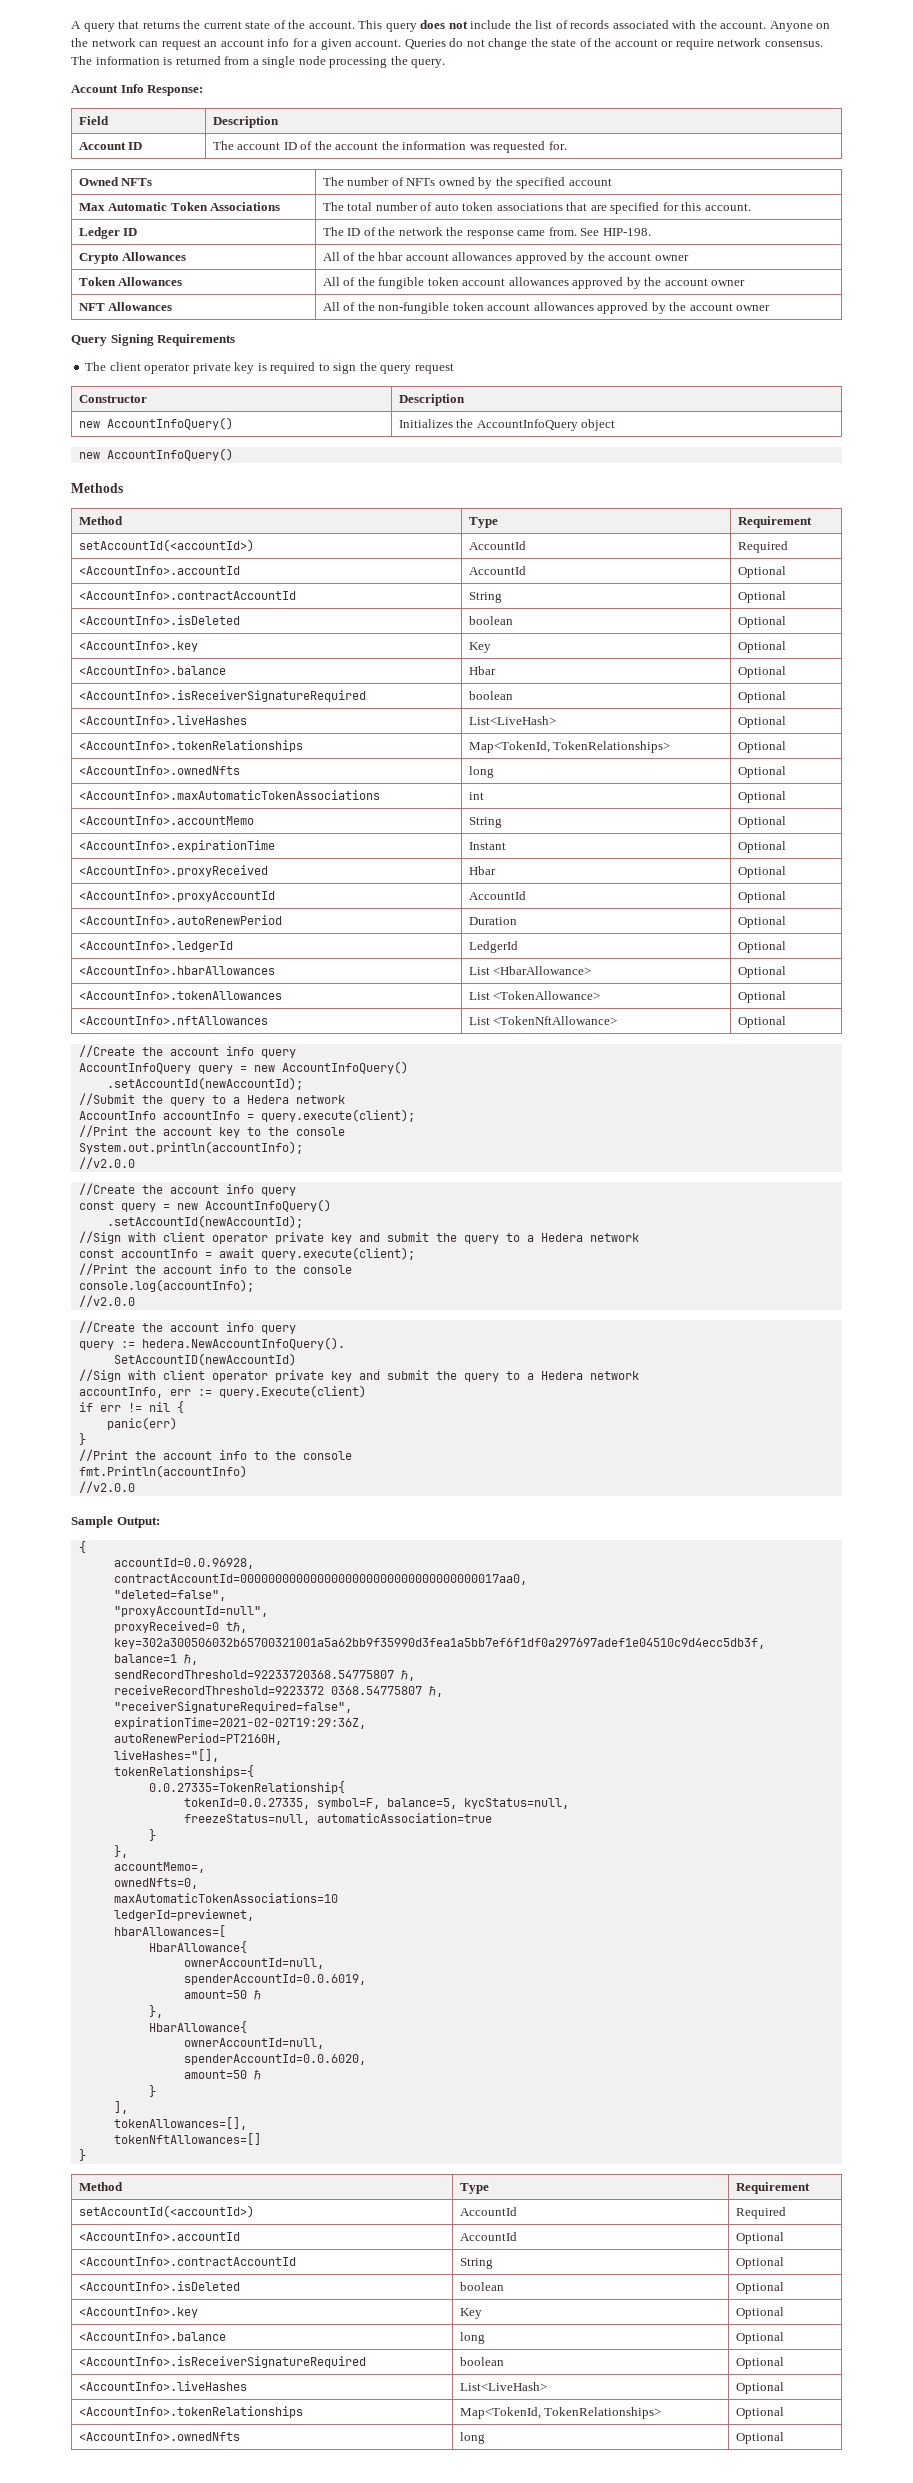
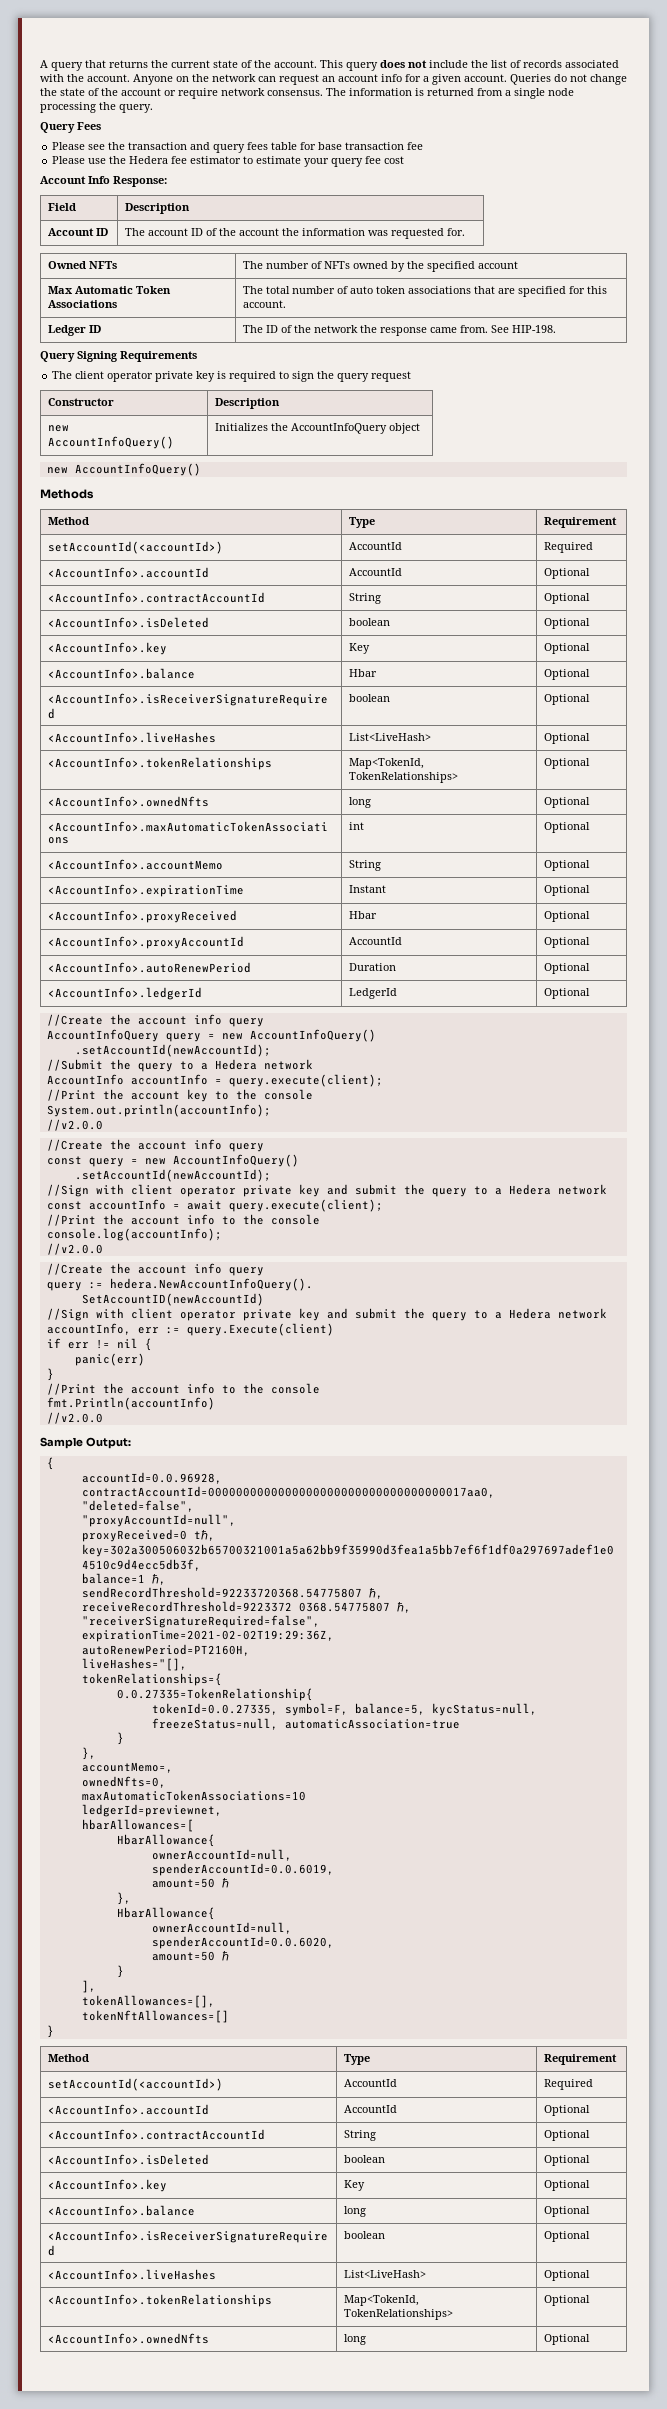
+ Query Fees
+ Please see the transaction and query fees table for base transaction fee
+ Please use the Hedera fee estimator to estimate your query fee cost
- Crypto Allowances | All of the hbar account allowances approved by the account owner
- Token Allowances | All of the fungible token account allowances approved by the account owner
- NFT Allowances | All of the non-fungible token account allowances approved by the account owner
- <AccountInfo>.hbarAllowances | List <HbarAllowance> | Optional
- <AccountInfo>.tokenAllowances | List <TokenAllowance> | Optional
- <AccountInfo>.nftAllowances | List <TokenNftAllowance> | Optional

